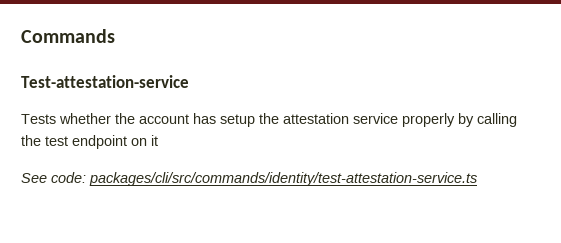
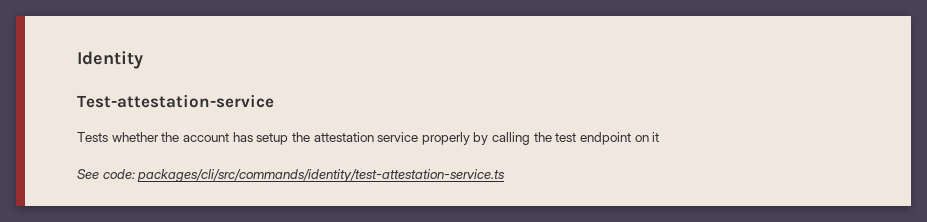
- Commands
+ Identity

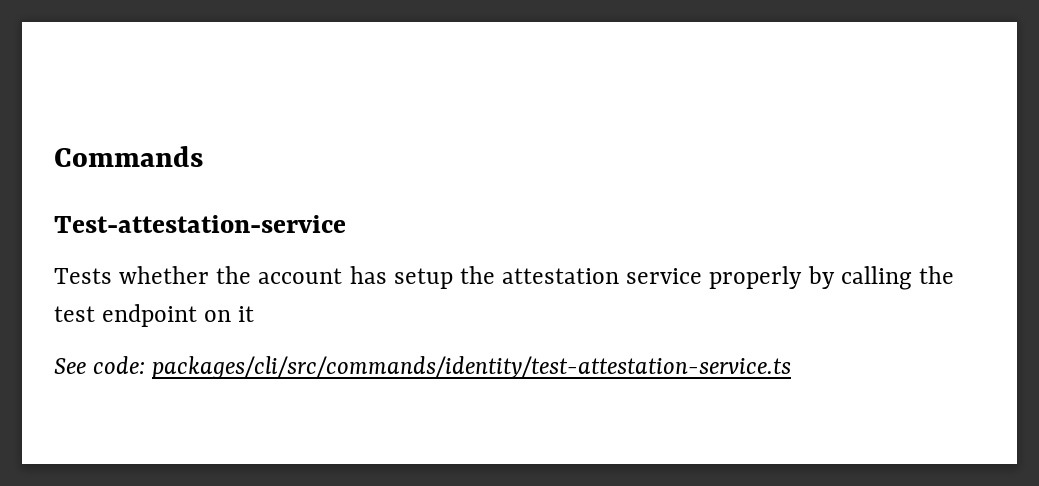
- Identity
+ Commands

